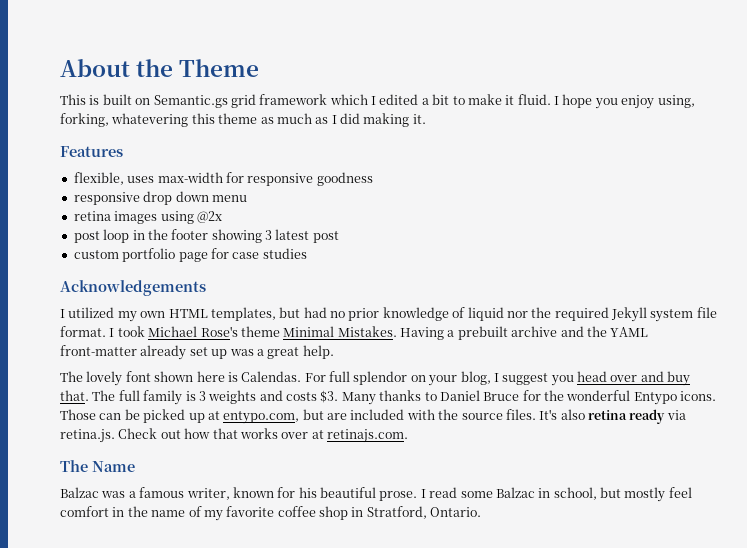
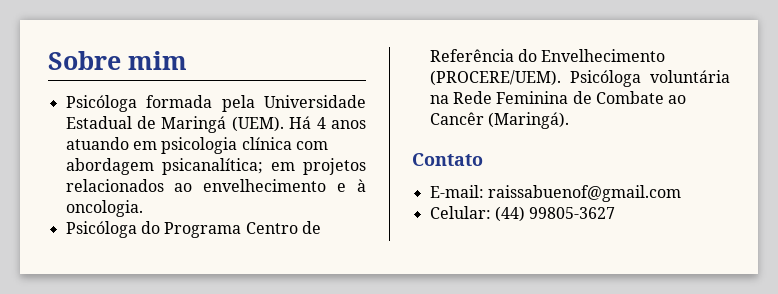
- About the Theme
- This is built on Semantic.gs grid framework which I edited a bit to make it fluid. I hope you enjoy using, forking, whatevering this theme as much as I did making it.
- Features
- flexible, uses max-width for responsive goodness
- responsive drop down menu
- retina images using @2x
- post loop in the footer showing 3 latest post
- custom portfolio page for case studies
- Acknowledgements
- I utilized my own HTML templates, but had no prior knowledge of liquid nor the required Jekyll system file format. I took Michael Rose's theme Minimal Mistakes. Having a prebuilt archive and the YAML front-matter already set up was a great help.
- The lovely font shown here is Calendas. For full splendor on your blog, I suggest you head over and buy that. The full family is 3 weights and costs $3. Many thanks to Daniel Bruce for the wonderful Entypo icons. Those can be picked up at entypo.com, but are included with the source files. It's also retina ready via retina.js. Check out how that works over at retinajs.com.
- The Name
- Balzac was a famous writer, known for his beautiful prose. I read some Balzac in school, but mostly feel comfort in the name of my favorite coffee shop in Stratford, Ontario.
+ Sobre mim
+ Psicóloga formada pela Universidade Estadual de Maringá (UEM). Há 4 anos atuando em psicologia clínica com abordagem psicanalítica; em projetos relacionados ao envelhecimento e à oncologia.
+ Psicóloga do Programa Centro de Referência do Envelhecimento (PROCERE/UEM). Psicóloga voluntária na Rede Feminina de Combate ao Cancêr (Maringá).
+ Contato
+ E-mail: raissabuenof@gmail.com
+ Celular: (44) 99805-3627

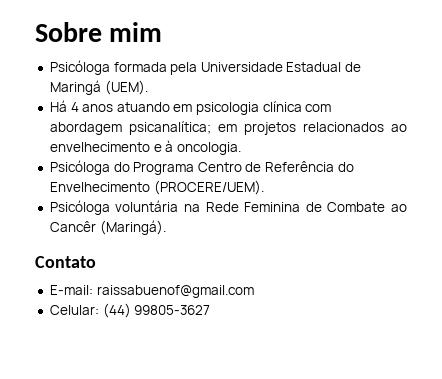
- Psicóloga formada pela Universidade Estadual de Maringá (UEM). Há 4 anos atuando em psicologia clínica com abordagem psicanalítica; em projetos relacionados ao envelhecimento e à oncologia.
+ Psicóloga formada pela Universidade Estadual de Maringá (UEM).
+ Há 4 anos atuando em psicologia clínica com abordagem psicanalítica; em projetos relacionados ao envelhecimento e à oncologia.
- Psicóloga do Programa Centro de Referência do Envelhecimento (PROCERE/UEM). Psicóloga voluntária na Rede Feminina de Combate ao Cancêr (Maringá).
+ Psicóloga do Programa Centro de Referência do Envelhecimento (PROCERE/UEM).
+ Psicóloga voluntária na Rede Feminina de Combate ao Cancêr (Maringá).

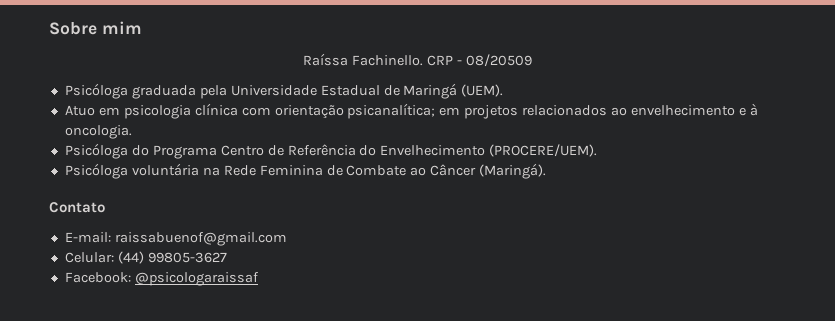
- Psicóloga formada pela Universidade Estadual de Maringá (UEM).
+ Raíssa Fachinello. CRP - 08/20509
+ Psicóloga graduada pela Universidade Estadual de Maringá (UEM).
- Há 4 anos atuando em psicologia clínica com abordagem psicanalítica; em projetos relacionados ao envelhecimento e à oncologia.
+ Atuo em psicologia clínica com orientação psicanalítica; em projetos relacionados ao envelhecimento e à oncologia.
- Psicóloga voluntária na Rede Feminina de Combate ao Cancêr (Maringá).
+ Psicóloga voluntária na Rede Feminina de Combate ao Câncer (Maringá).
+ Facebook: @psicologaraissaf

